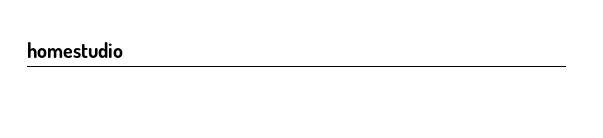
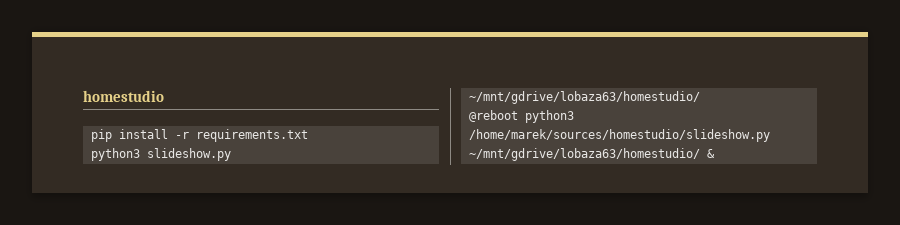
+ pip install -r requirements.txt
+ python3 slideshow.py ~/mnt/gdrive/lobaza63/homestudio/
+ @reboot python3 /home/marek/sources/homestudio/slideshow.py ~/mnt/gdrive/lobaza63/homestudio/ &

